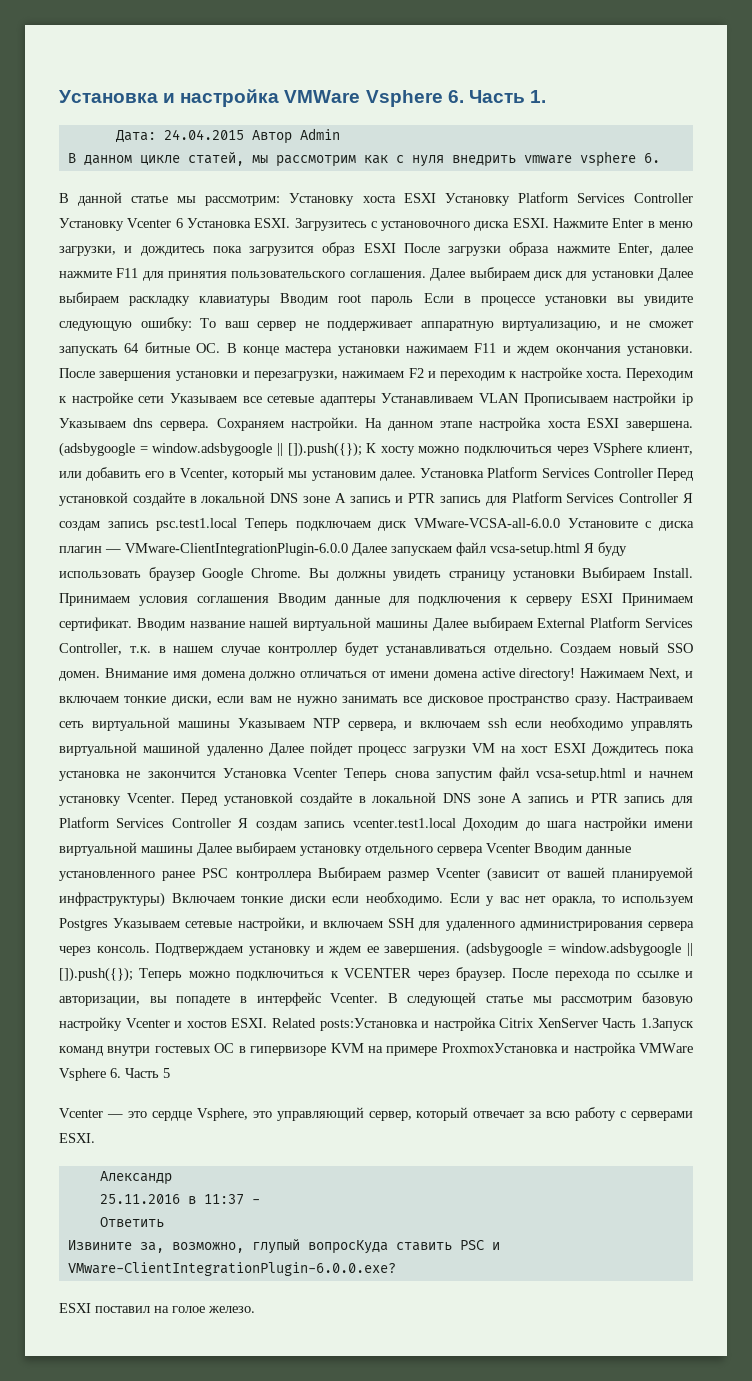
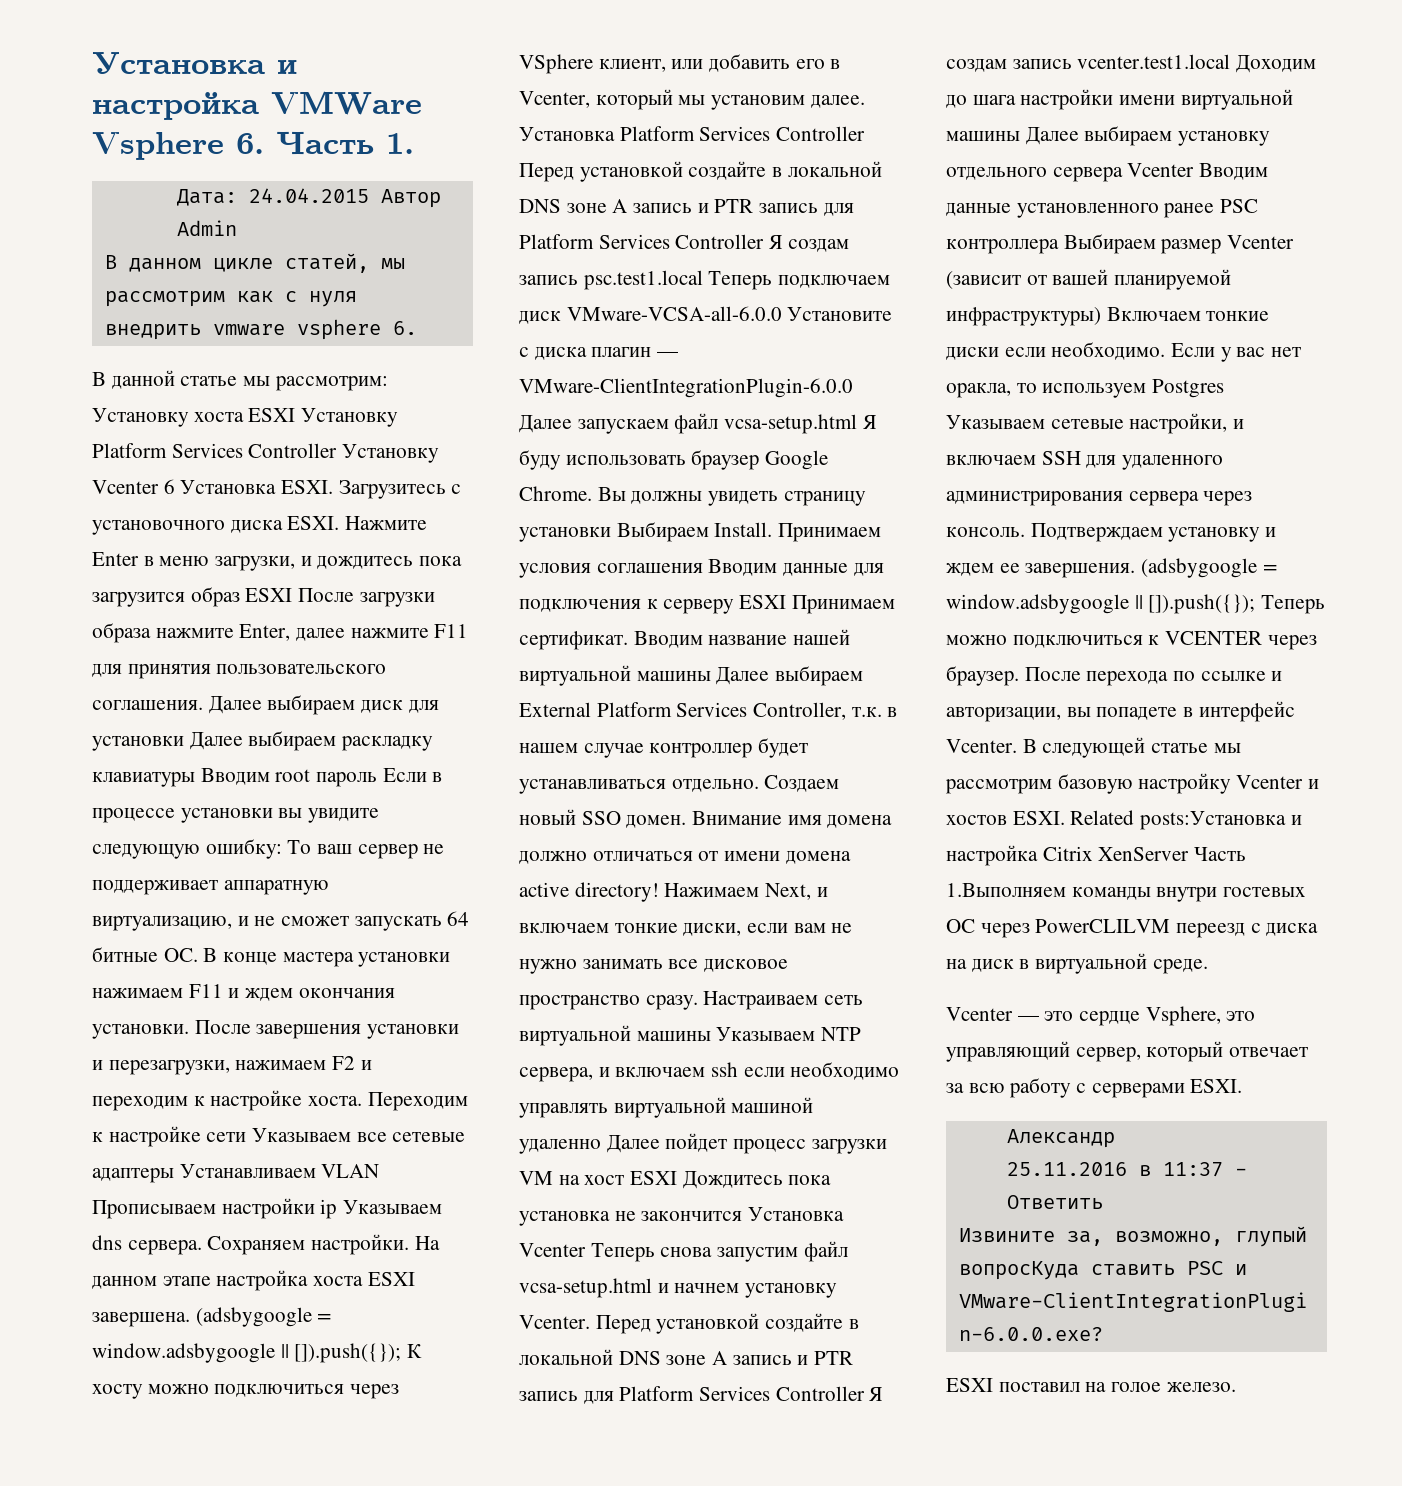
- Related posts:Установка и настройка Citrix XenServer Часть 1.Запуск команд внутри гостевых ОС в гипервизоре KVM на примере ProxmoxУстановка и настройка VMWare Vsphere 6. Часть 5
+ Related posts:Установка и настройка Citrix XenServer Часть 1.Выполняем команды внутри гостевых ОС через PowerCLILVM переезд с диска на диск в виртуальной среде.

